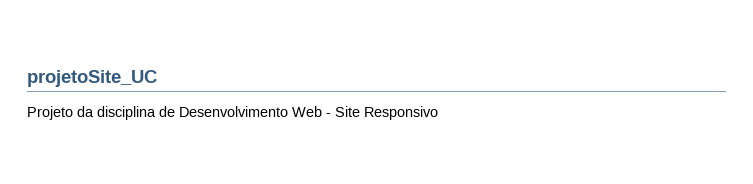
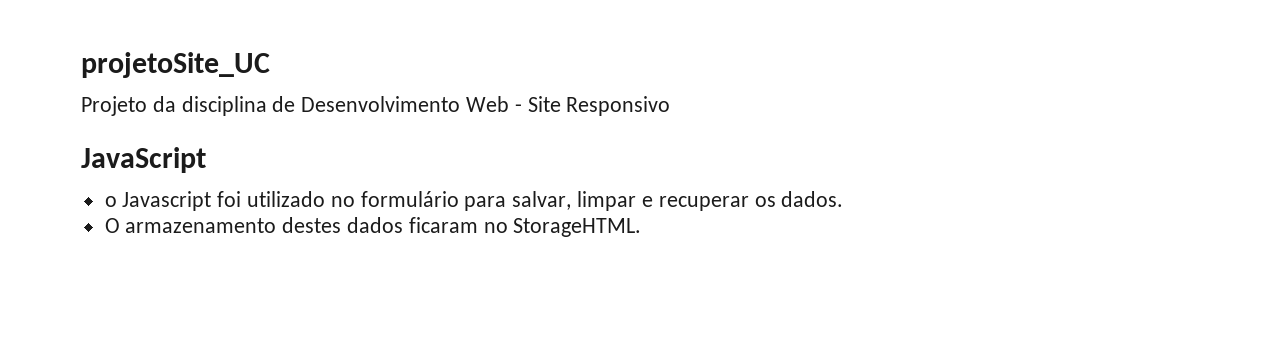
+ JavaScript
+ o Javascript foi utilizado no formulário para salvar, limpar e recuperar os dados.
+ O armazenamento destes dados ficaram no StorageHTML.

